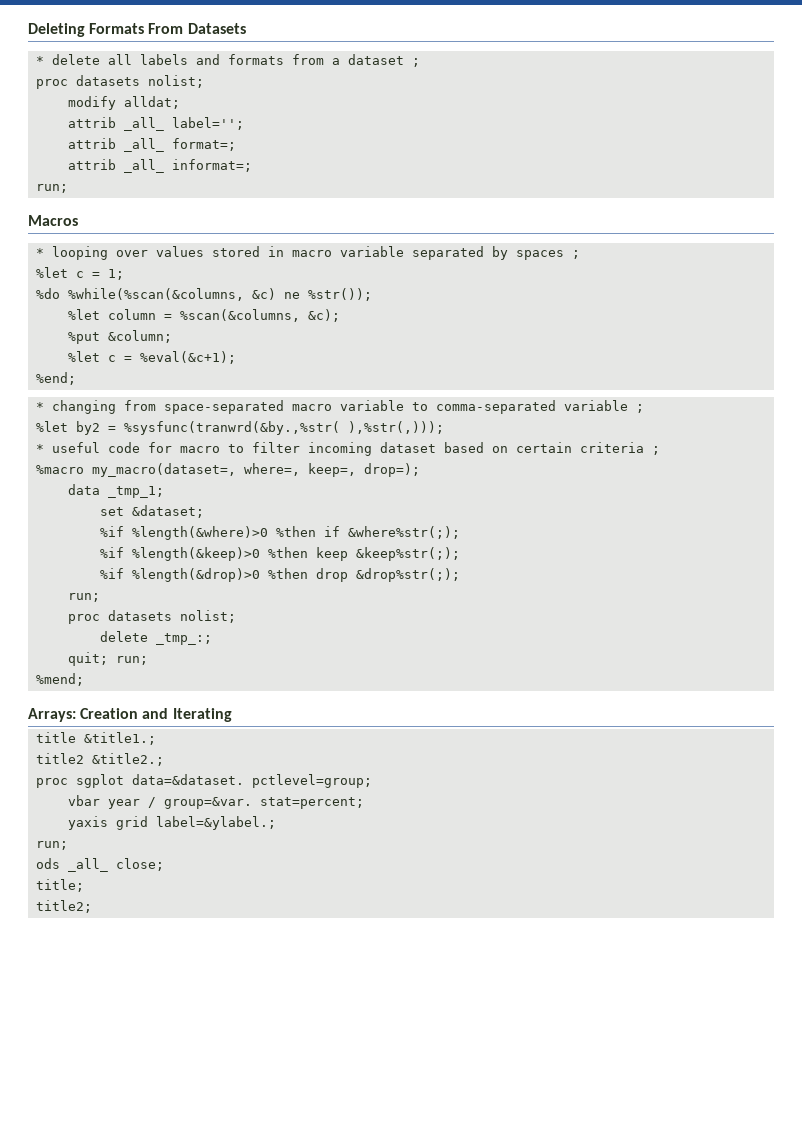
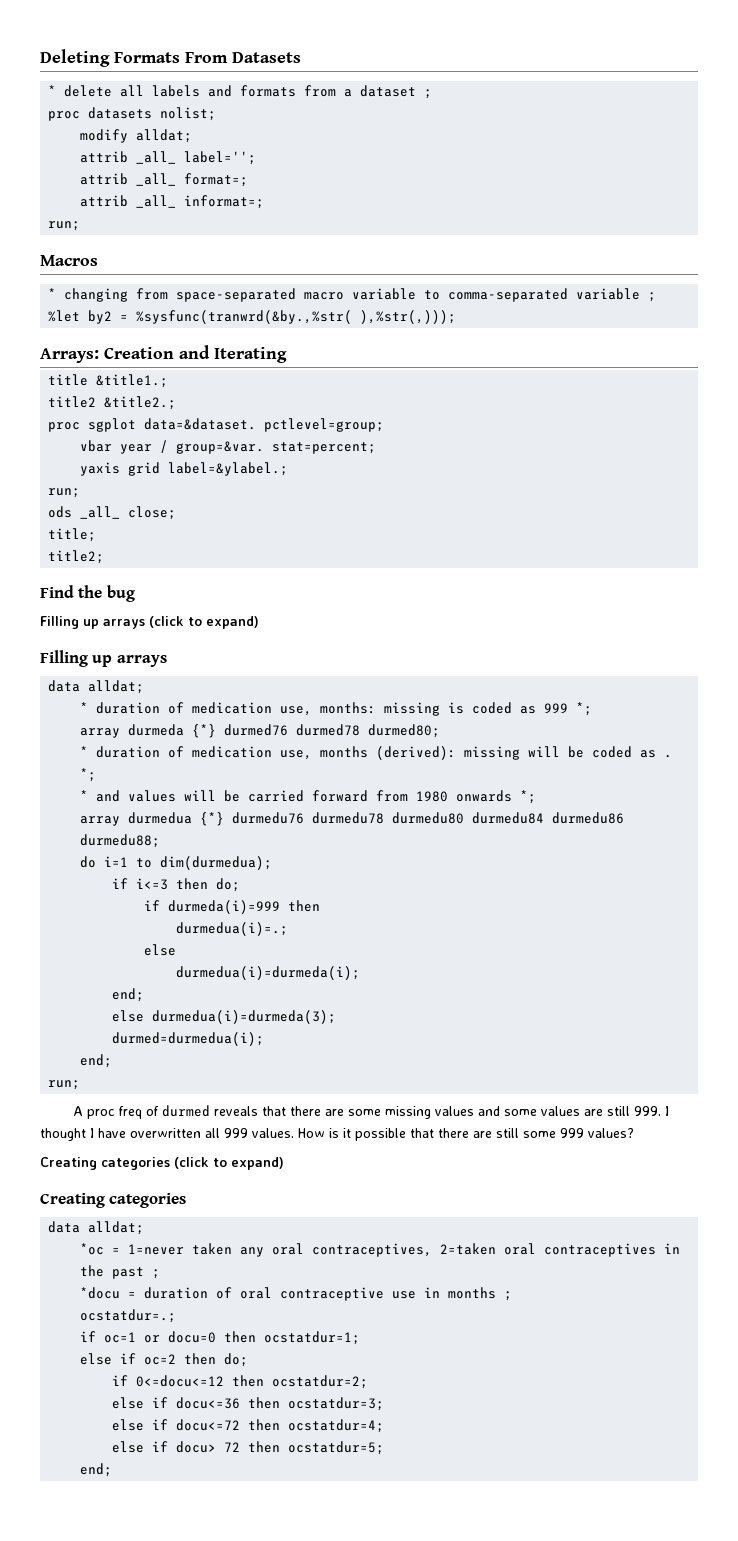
- * looping over values stored in macro variable separated by spaces ;
- %let c = 1;
- %do %while(%scan(&columns, &c) ne %str());
- %let column = %scan(&columns, &c);
- %put &column;
- %let c = %eval(&c+1);
- %end;
- * useful code for macro to filter incoming dataset based on certain criteria ;
- %macro my_macro(dataset=, where=, keep=, drop=);
- data _tmp_1;
- set &dataset;
- %if %length(&where)>0 %then if &where%str(;);
- %if %length(&keep)>0 %then keep &keep%str(;);
- %if %length(&drop)>0 %then drop &drop%str(;);
- run;
- proc datasets nolist;
- delete _tmp_:;
- quit; run;
- %mend;
+ Find the bug
+ Filling up arrays (click to expand)
+ Filling up arrays
+ data alldat;
+ * duration of medication use, months: missing is coded as 999 *;
+ array durmeda {*} durmed76 durmed78 durmed80;
+ * duration of medication use, months (derived): missing will be coded as . *;
+ * and values will be carried forward from 1980 onwards *;
+ array durmedua {*} durmedu76 durmedu78 durmedu80 durmedu84 durmedu86 durmedu88;
+ do i=1 to dim(durmedua);
+ if i<=3 then do;
+ if durmeda(i)=999 then
+ durmedua(i)=.;
+ else
+ durmedua(i)=durmeda(i);
+ end;
+ else durmedua(i)=durmeda(3);
+ durmed=durmedua(i);
+ end;
+ run;
+ A proc freq of durmed reveals that there are some missing values and some values are still 999. I thought I have overwritten all 999 values. How is it possible that there are still some 999 values?
+ Creating categories (click to expand)
+ Creating categories
+ data alldat;
+ *oc = 1=never taken any oral contraceptives, 2=taken oral contraceptives in the past ;
+ *docu = duration of oral contraceptive use in months ;
+ ocstatdur=.;
+ if oc=1 or docu=0 then ocstatdur=1;
+ else if oc=2 then do;
+ if 0<=docu<=12 then ocstatdur=2;
+ else if docu<=36 then ocstatdur=3;
+ else if docu<=72 then ocstatdur=4;
+ else if docu> 72 then ocstatdur=5;
+ end;

